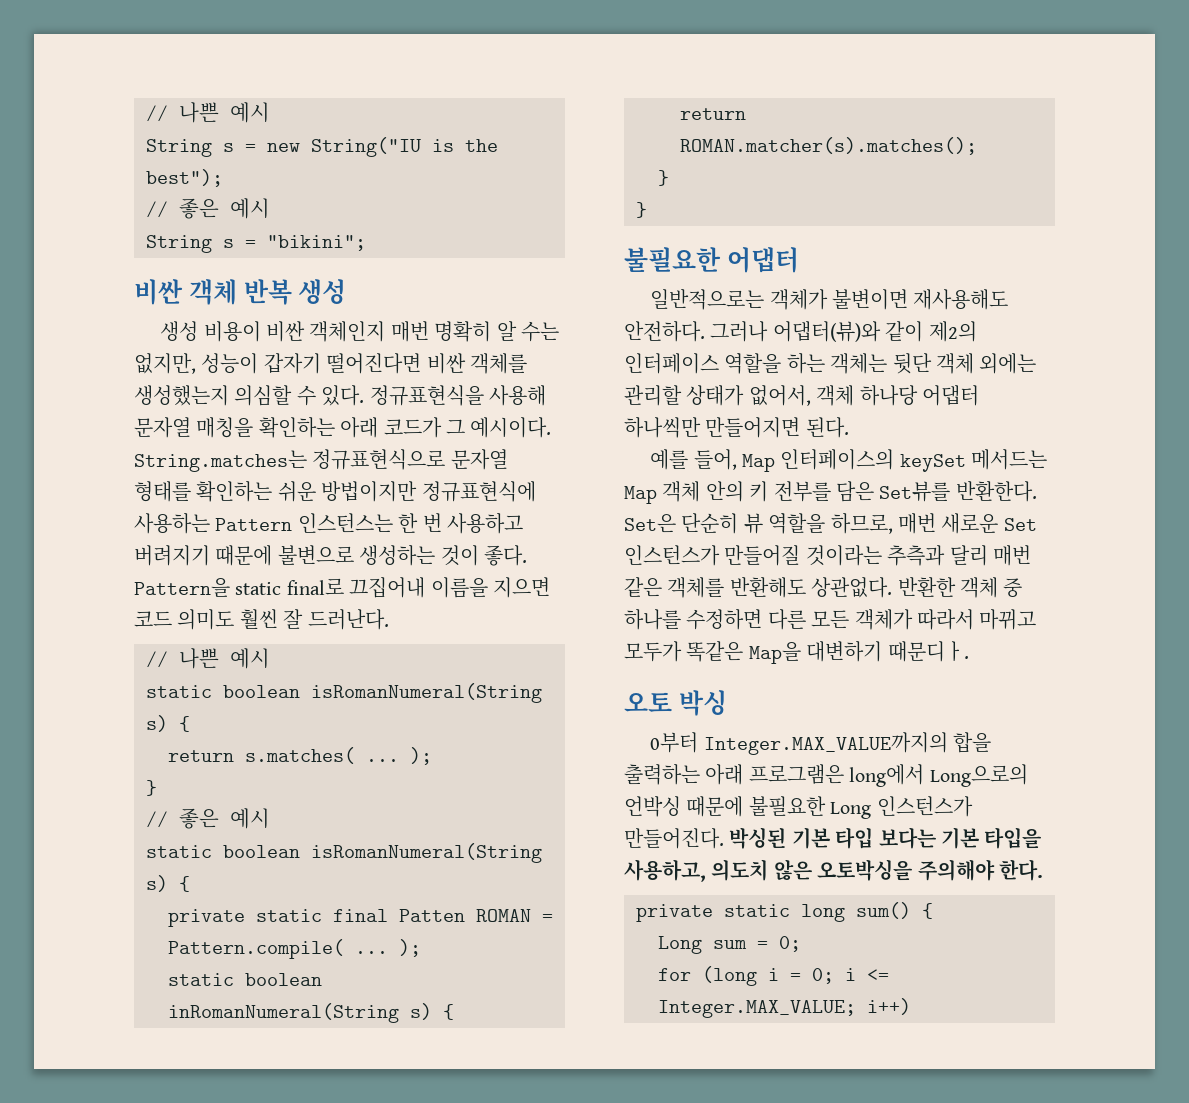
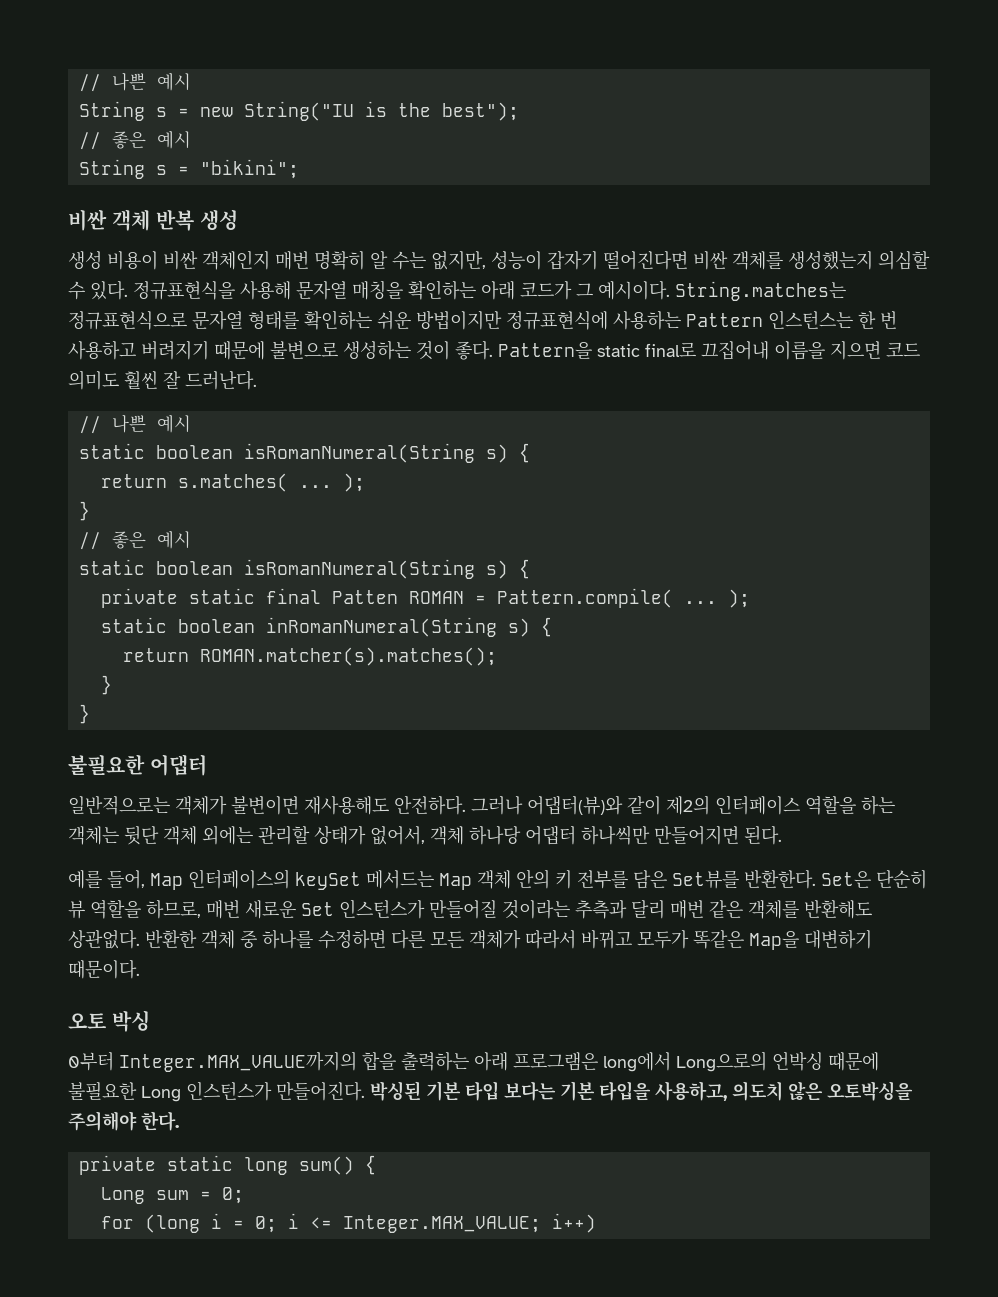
- 반환한 객체 중 하나를 수정하면 다른 모든 객체가 따라서 마뀌고 모두가 똑같은 Map을 대변하기 때문디ㅏ.
+ 반환한 객체 중 하나를 수정하면 다른 모든 객체가 따라서 바뀌고 모두가 똑같은 Map을 대변하기 때문이다.

